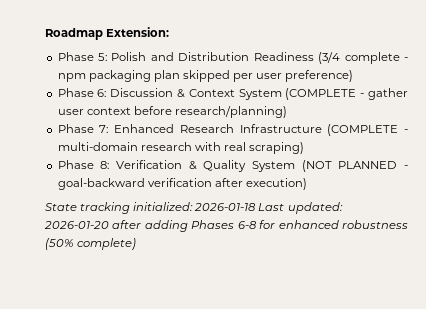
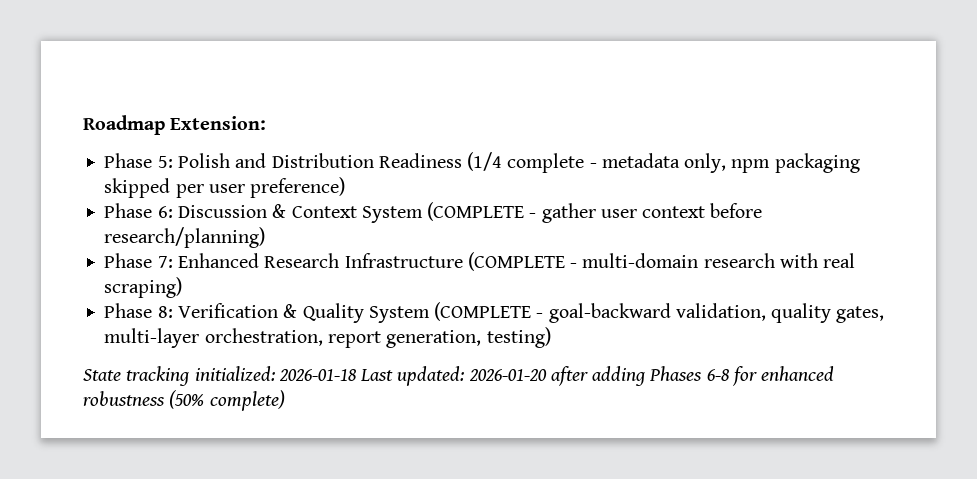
- Phase 5: Polish and Distribution Readiness (3/4 complete - npm packaging plan skipped per user preference)
+ Phase 5: Polish and Distribution Readiness (1/4 complete - metadata only, npm packaging skipped per user preference)
- Phase 8: Verification & Quality System (NOT PLANNED - goal-backward verification after execution)
+ Phase 8: Verification & Quality System (COMPLETE - goal-backward validation, quality gates, multi-layer orchestration, report generation, testing)

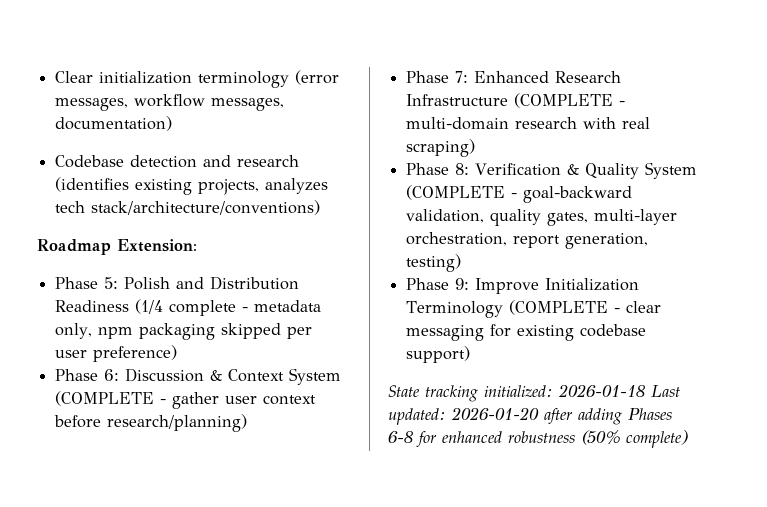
+ Clear initialization terminology (error messages, workflow messages, documentation)
+ Codebase detection and research (identifies existing projects, analyzes tech stack/architecture/conventions)
+ Phase 9: Improve Initialization Terminology (COMPLETE - clear messaging for existing codebase support)

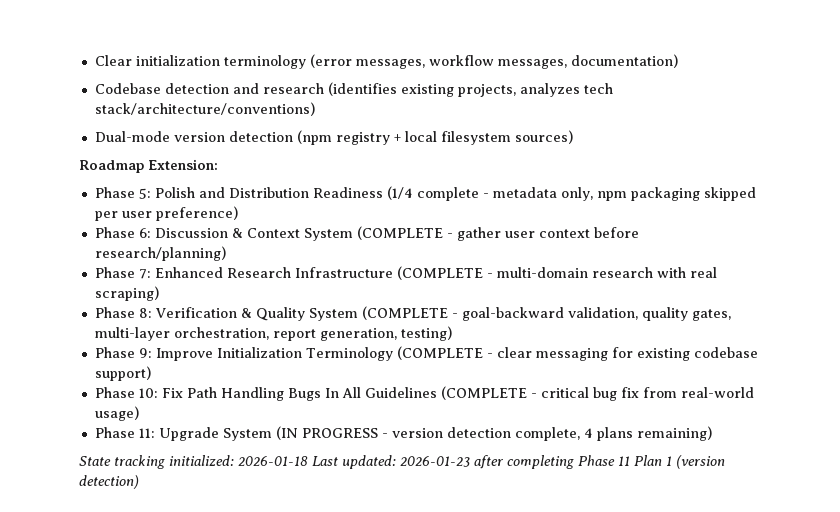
+ Dual-mode version detection (npm registry + local filesystem sources)
+ Phase 10: Fix Path Handling Bugs In All Guidelines (COMPLETE - critical bug fix from real-world usage)
+ Phase 11: Upgrade System (IN PROGRESS - version detection complete, 4 plans remaining)
- State tracking initialized: 2026-01-18 Last updated: 2026-01-20 after adding Phases 6-8 for enhanced robustness (50% complete)
+ State tracking initialized: 2026-01-18 Last updated: 2026-01-23 after completing Phase 11 Plan 1 (version detection)

